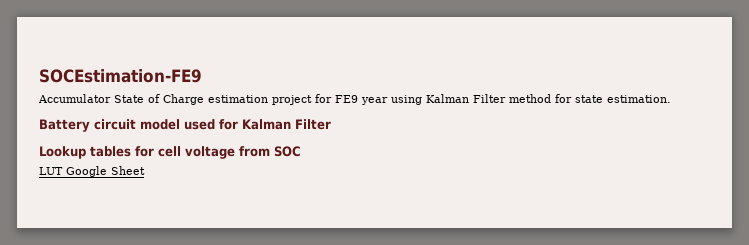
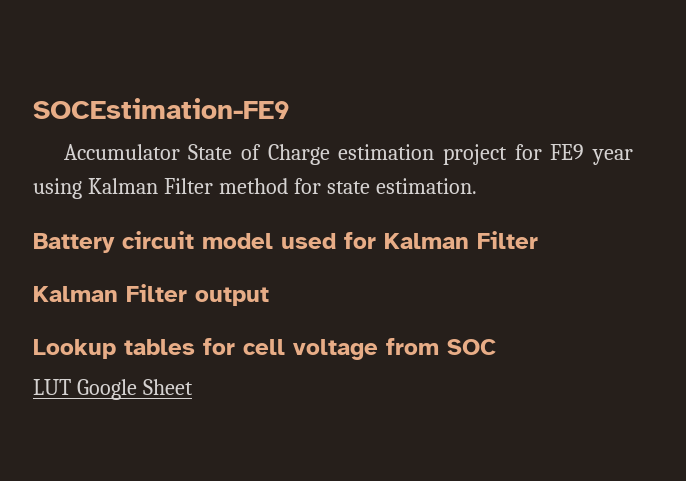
+ Kalman Filter output

